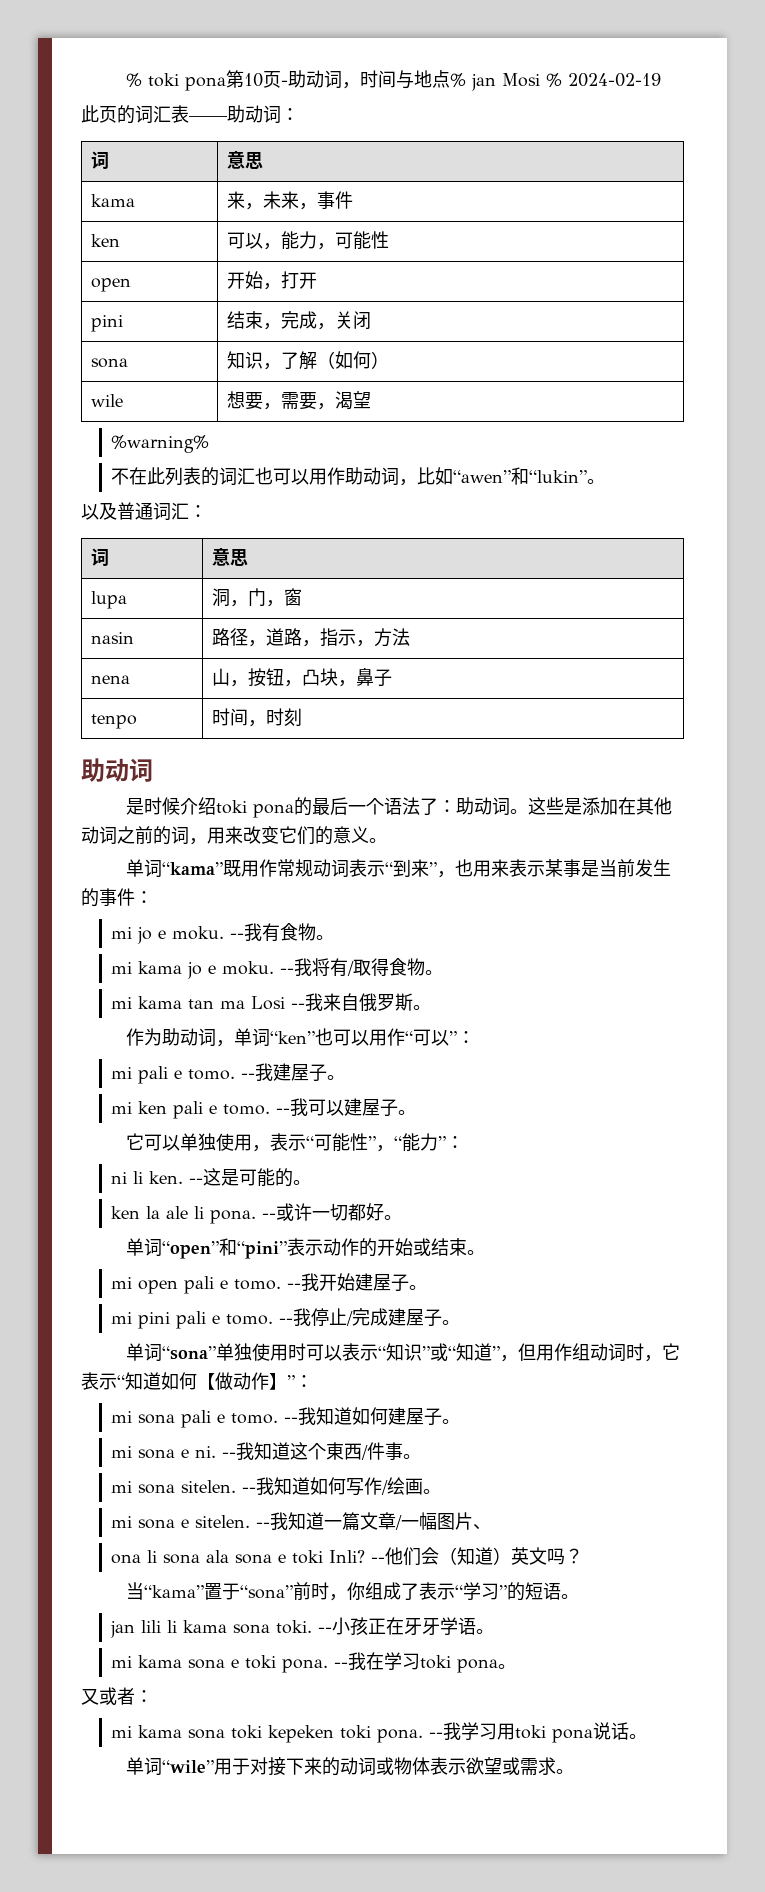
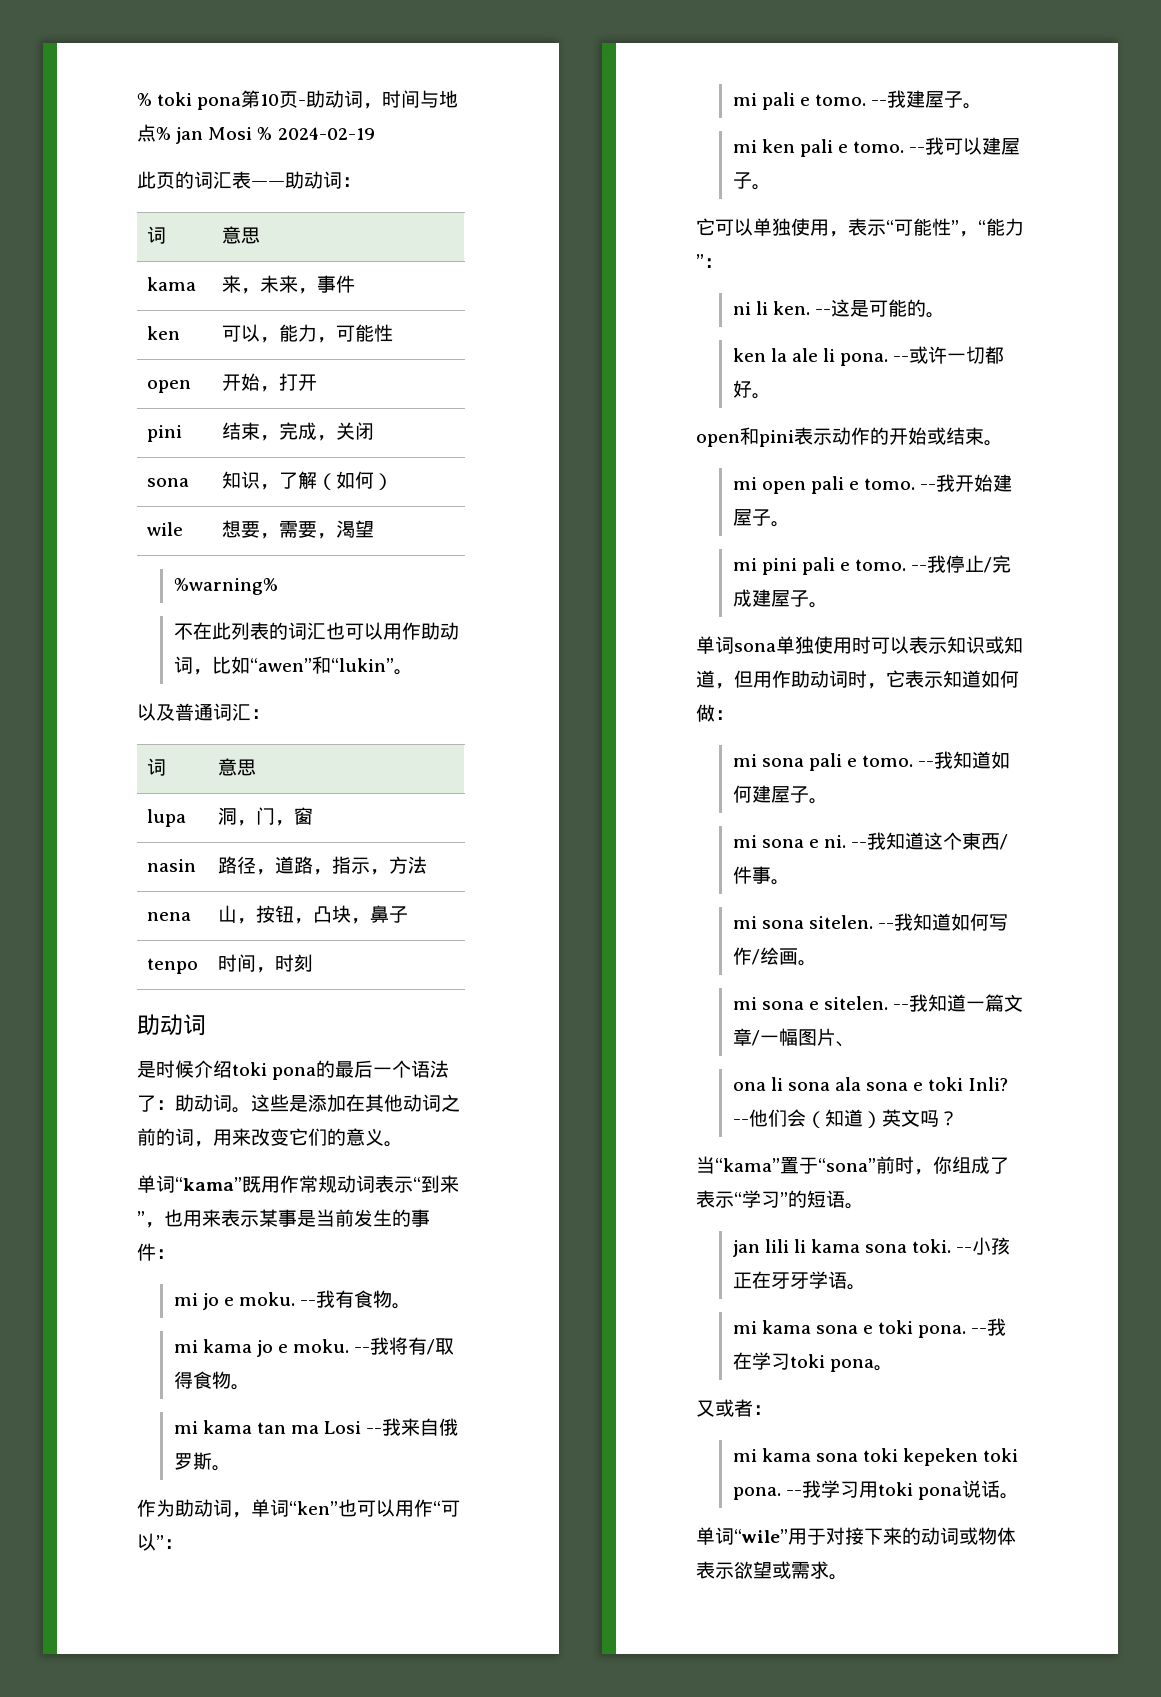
- 单词“open”和“pini”表示动作的开始或结束。
+ open和pini表示动作的开始或结束。
- 单词“sona”单独使用时可以表示“知识”或“知道”，但用作组动词时，它表示“知道如何【做动作】”：
+ 单词sona单独使用时可以表示知识或知道，但用作助动词时，它表示知道如何做：

